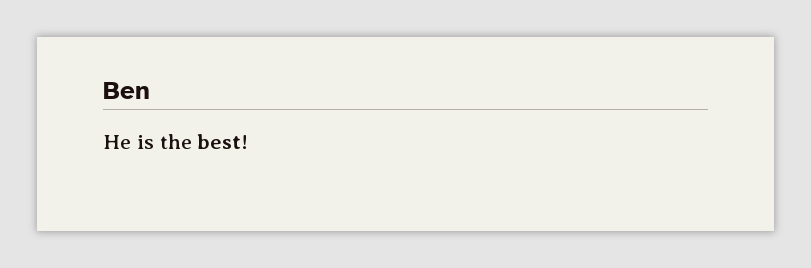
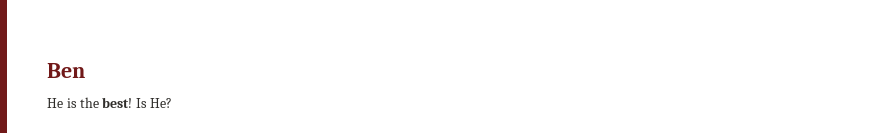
+ Is He?

